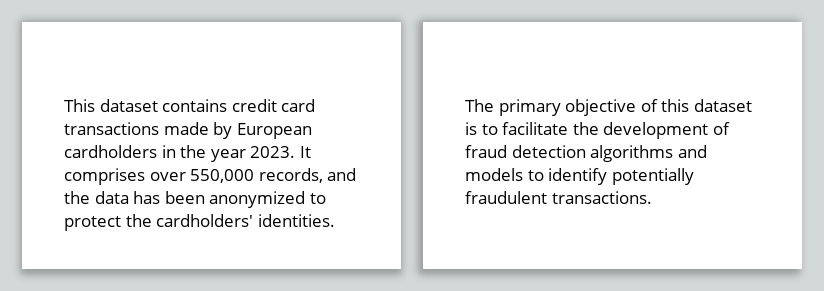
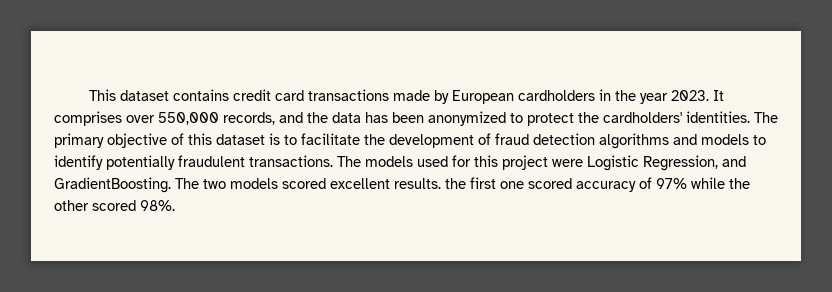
+ The models used for this project were Logistic Regression, and GradientBoosting. The two models scored excellent results. the first one scored accuracy of 97% while the other scored 98%.

